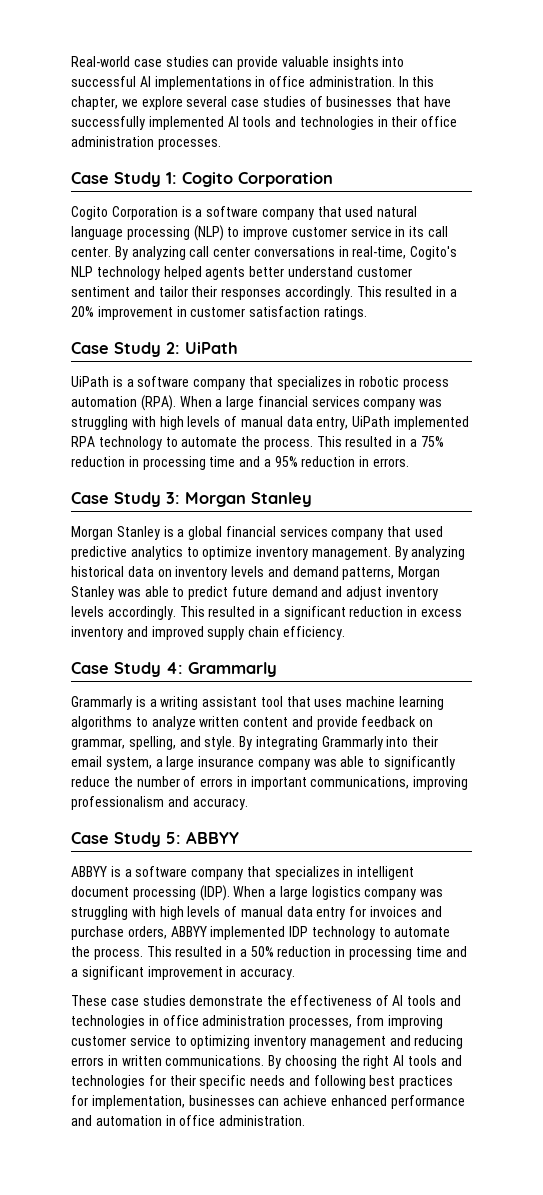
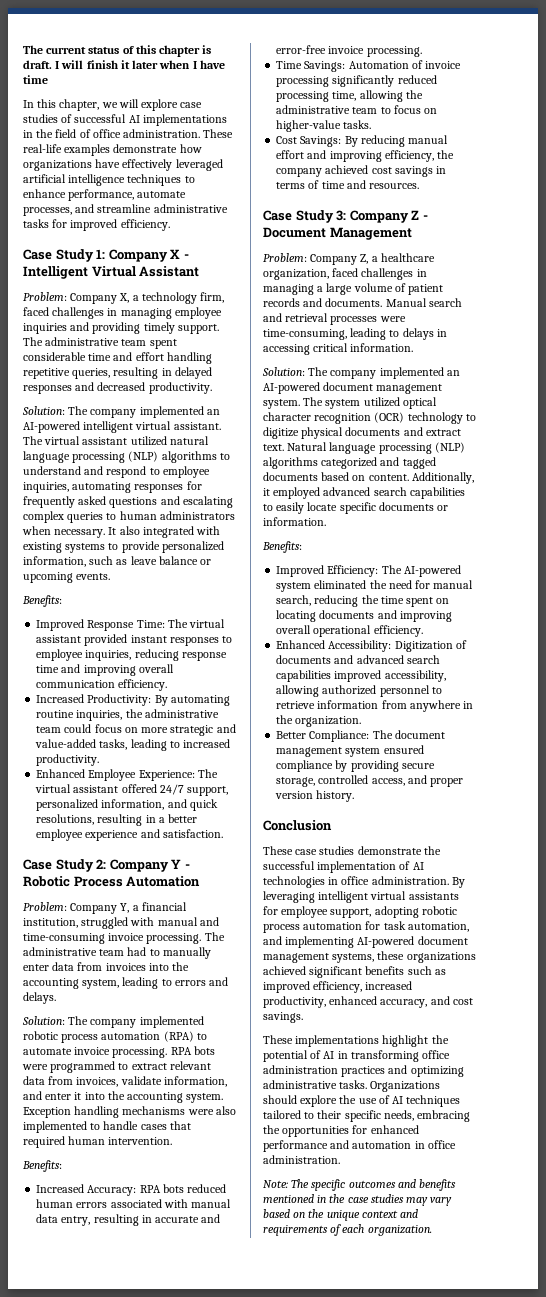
- Real-world case studies can provide valuable insights into successful AI implementations in office administration. In this chapter, we explore several case studies of businesses that have successfully implemented AI tools and technologies in their office administration processes.
- Case Study 1: Cogito Corporation
- Cogito Corporation is a software company that used natural language processing (NLP) to improve customer service in its call center. By analyzing call center conversations in real-time, Cogito's NLP technology helped agents better understand customer sentiment and tailor their responses accordingly. This resulted in a 20% improvement in customer satisfaction ratings.
- Case Study 2: UiPath
- UiPath is a software company that specializes in robotic process automation (RPA). When a large financial services company was struggling with high levels of manual data entry, UiPath implemented RPA technology to automate the process. This resulted in a 75% reduction in processing time and a 95% reduction in errors.
- Case Study 3: Morgan Stanley
- Morgan Stanley is a global financial services company that used predictive analytics to optimize inventory management. By analyzing historical data on inventory levels and demand patterns, Morgan Stanley was able to predict future demand and adjust inventory levels accordingly. This resulted in a significant reduction in excess inventory and improved supply chain efficiency.
- Case Study 4: Grammarly
- Grammarly is a writing assistant tool that uses machine learning algorithms to analyze written content and provide feedback on grammar, spelling, and style. By integrating Grammarly into their email system, a large insurance company was able to significantly reduce the number of errors in important communications, improving professionalism and accuracy.
- Case Study 5: ABBYY
- ABBYY is a software company that specializes in intelligent document processing (IDP). When a large logistics company was struggling with high levels of manual data entry for invoices and purchase orders, ABBYY implemented IDP technology to automate the process. This resulted in a 50% reduction in processing time and a significant improvement in accuracy.
+ The current status of this chapter is draft. I will finish it later when I have time
+ In this chapter, we will explore case studies of successful AI implementations in the field of office administration. These real-life examples demonstrate how organizations have effectively leveraged artificial intelligence techniques to enhance performance, automate processes, and streamline administrative tasks for improved efficiency.
+ Case Study 1: Company X - Intelligent Virtual Assistant
+ Problem: Company X, a technology firm, faced challenges in managing employee inquiries and providing timely support. The administrative team spent considerable time and effort handling repetitive queries, resulting in delayed responses and decreased productivity.
+ Solution: The company implemented an AI-powered intelligent virtual assistant. The virtual assistant utilized natural language processing (NLP) algorithms to understand and respond to employee inquiries, automating responses for frequently asked questions and escalating complex queries to human administrators when necessary. It also integrated with existing systems to provide personalized information, such as leave balance or upcoming events.
+ Benefits:
+ Improved Response Time: The virtual assistant provided instant responses to employee inquiries, reducing response time and improving overall communication efficiency.
+ Increased Productivity: By automating routine inquiries, the administrative team could focus on more strategic and value-added tasks, leading to increased productivity.
+ Enhanced Employee Experience: The virtual assistant offered 24/7 support, personalized information, and quick resolutions, resulting in a better employee experience and satisfaction.
+ Case Study 2: Company Y - Robotic Process Automation
+ Problem: Company Y, a financial institution, struggled with manual and time-consuming invoice processing. The administrative team had to manually enter data from invoices into the accounting system, leading to errors and delays.
+ Solution: The company implemented robotic process automation (RPA) to automate invoice processing. RPA bots were programmed to extract relevant data from invoices, validate information, and enter it into the accounting system. Exception handling mechanisms were also implemented to handle cases that required human intervention.
+ Benefits:
+ Increased Accuracy: RPA bots reduced human errors associated with manual data entry, resulting in accurate and error-free invoice processing.
+ Time Savings: Automation of invoice processing significantly reduced processing time, allowing the administrative team to focus on higher-value tasks.
+ Cost Savings: By reducing manual effort and improving efficiency, the company achieved cost savings in terms of time and resources.
+ Case Study 3: Company Z - Document Management
+ Problem: Company Z, a healthcare organization, faced challenges in managing a large volume of patient records and documents. Manual search and retrieval processes were time-consuming, leading to delays in accessing critical information.
+ Solution: The company implemented an AI-powered document management system. The system utilized optical character recognition (OCR) technology to digitize physical documents and extract text. Natural language processing (NLP) algorithms categorized and tagged documents based on content. Additionally, it employed advanced search capabilities to easily locate specific documents or information.
+ Benefits:
+ Improved Efficiency: The AI-powered system eliminated the need for manual search, reducing the time spent on locating documents and improving overall operational efficiency.
+ Enhanced Accessibility: Digitization of documents and advanced search capabilities improved accessibility, allowing authorized personnel to retrieve information from anywhere in the organization.
+ Better Compliance: The document management system ensured compliance by providing secure storage, controlled access, and proper version history.
+ Conclusion
- These case studies demonstrate the effectiveness of AI tools and technologies in office administration processes, from improving customer service to optimizing inventory management and reducing errors in written communications. By choosing the right AI tools and technologies for their specific needs and following best practices for implementation, businesses can achieve enhanced performance and automation in office administration.
+ These case studies demonstrate the successful implementation of AI technologies in office administration. By leveraging intelligent virtual assistants for employee support, adopting robotic process automation for task automation, and implementing AI-powered document management systems, these organizations achieved significant benefits such as improved efficiency, increased productivity, enhanced accuracy, and cost savings.
+ These implementations highlight the potential of AI in transforming office administration practices and optimizing administrative tasks. Organizations should explore the use of AI techniques tailored to their specific needs, embracing the opportunities for enhanced performance and automation in office administration.
+ Note: The specific outcomes and benefits mentioned in the case studies may vary based on the unique context and requirements of each organization.

